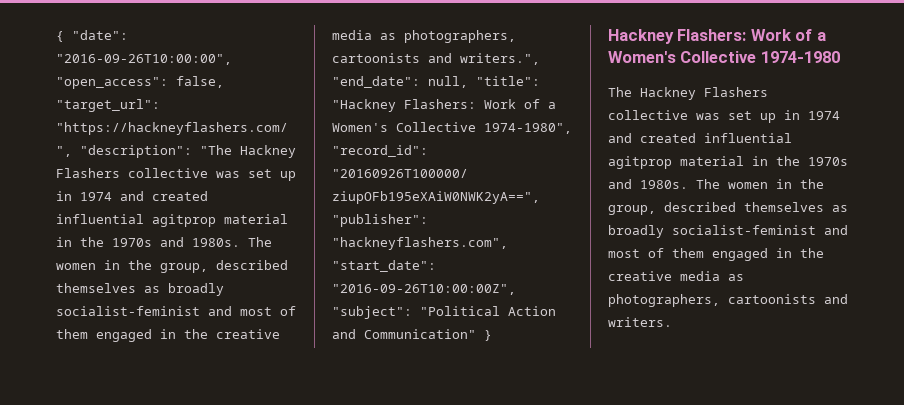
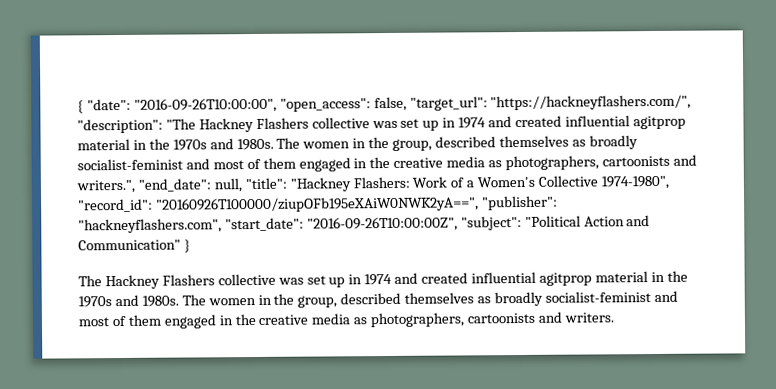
- Hackney Flashers: Work of a Women's Collective 1974-1980

